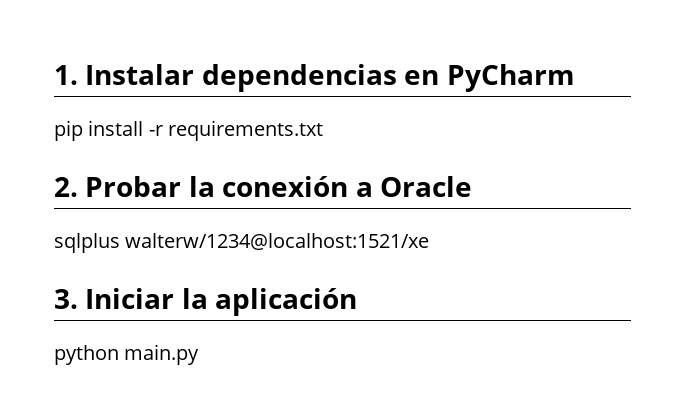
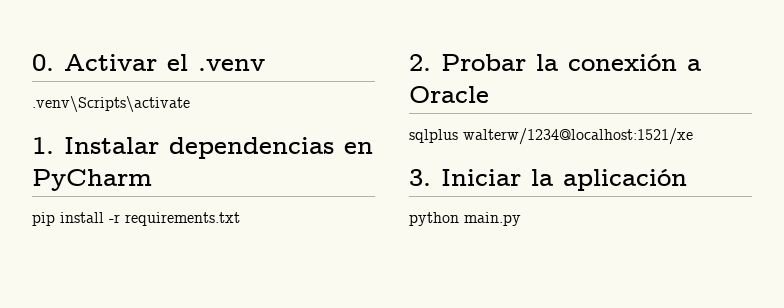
+ 0. Activar el .venv
+ .venv\Scripts\activate

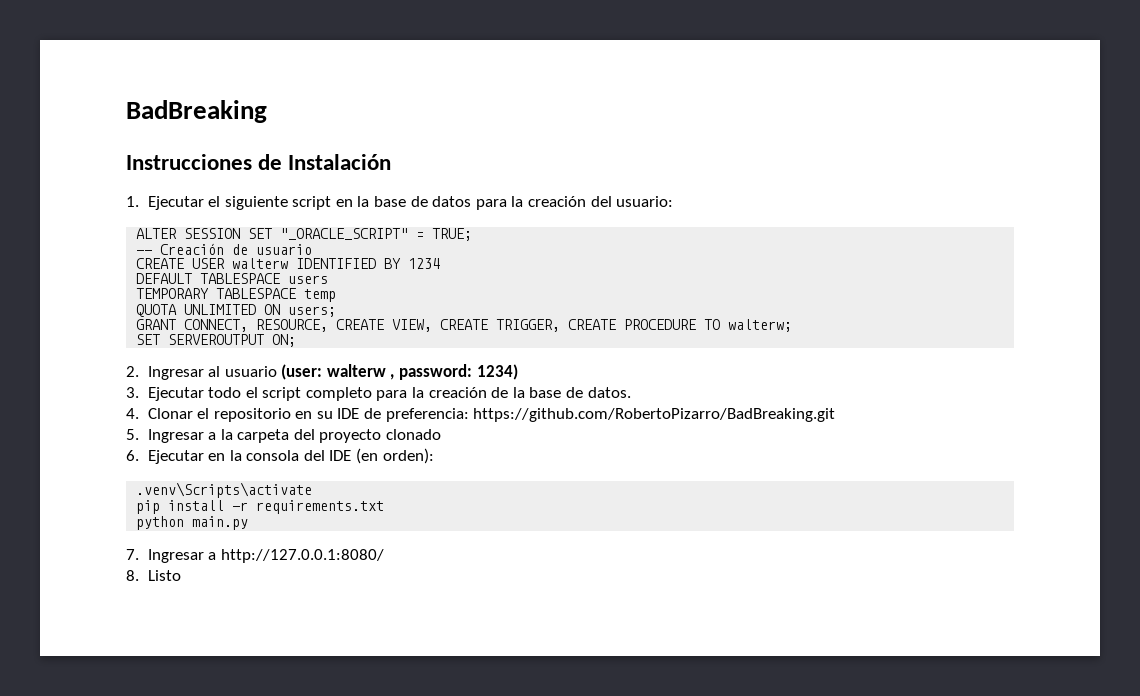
- 0. Activar el .venv
+ BadBreaking
+ Instrucciones de Instalación
+ 1. Ejecutar el siguiente script en la base de datos para la creación del usuario:
+ ALTER SESSION SET "_ORACLE_SCRIPT" = TRUE;
+ -- Creación de usuario
+ CREATE USER walterw IDENTIFIED BY 1234
+ DEFAULT TABLESPACE users
+ TEMPORARY TABLESPACE temp
+ QUOTA UNLIMITED ON users;
+ GRANT CONNECT, RESOURCE, CREATE VIEW, CREATE TRIGGER, CREATE PROCEDURE TO walterw;
+ SET SERVEROUTPUT ON;
+ 2. Ingresar al usuario (user: walterw , password: 1234)
+ 3. Ejecutar todo el script completo para la creación de la base de datos.
+ 4. Clonar el repositorio en su IDE de preferencia: https://github.com/RobertoPizarro/BadBreaking.git
+ 5. Ingresar a la carpeta del proyecto clonado
+ 6. Ejecutar en la consola del IDE (en orden):
  .venv\Scripts\activate
- 1. Instalar dependencias en PyCharm
  pip install -r requirements.txt
- 2. Probar la conexión a Oracle
- sqlplus walterw/1234@localhost:1521/xe
- 3. Iniciar la aplicación
  python main.py
+ 7. Ingresar a http://127.0.0.1:8080/
+ 8. Listo

